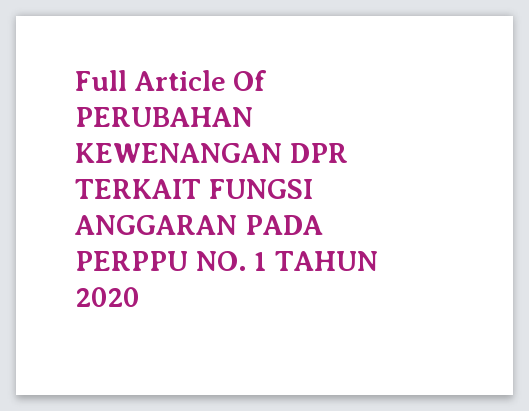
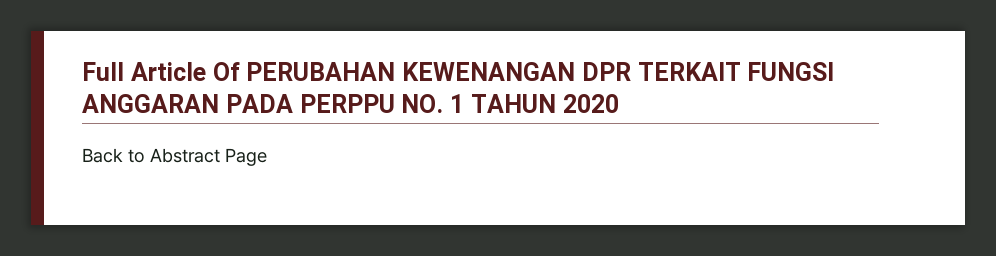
+ Back to Abstract Page

